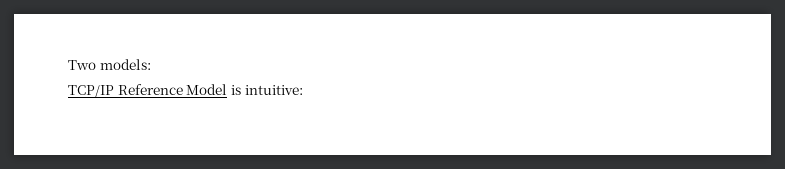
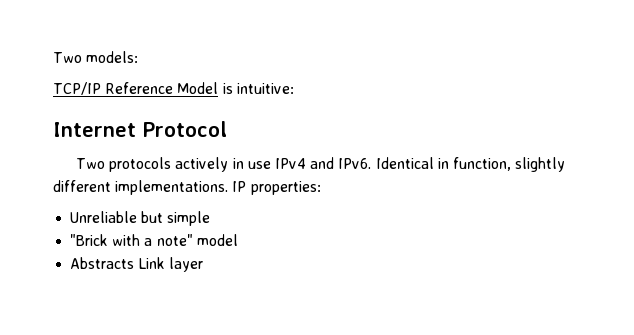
+ Internet Protocol
+ Two protocols actively in use IPv4 and IPv6. Identical in function, slightly different implementations. IP properties:
+ Unreliable but simple
+ "Brick with a note" model
+ Abstracts Link layer

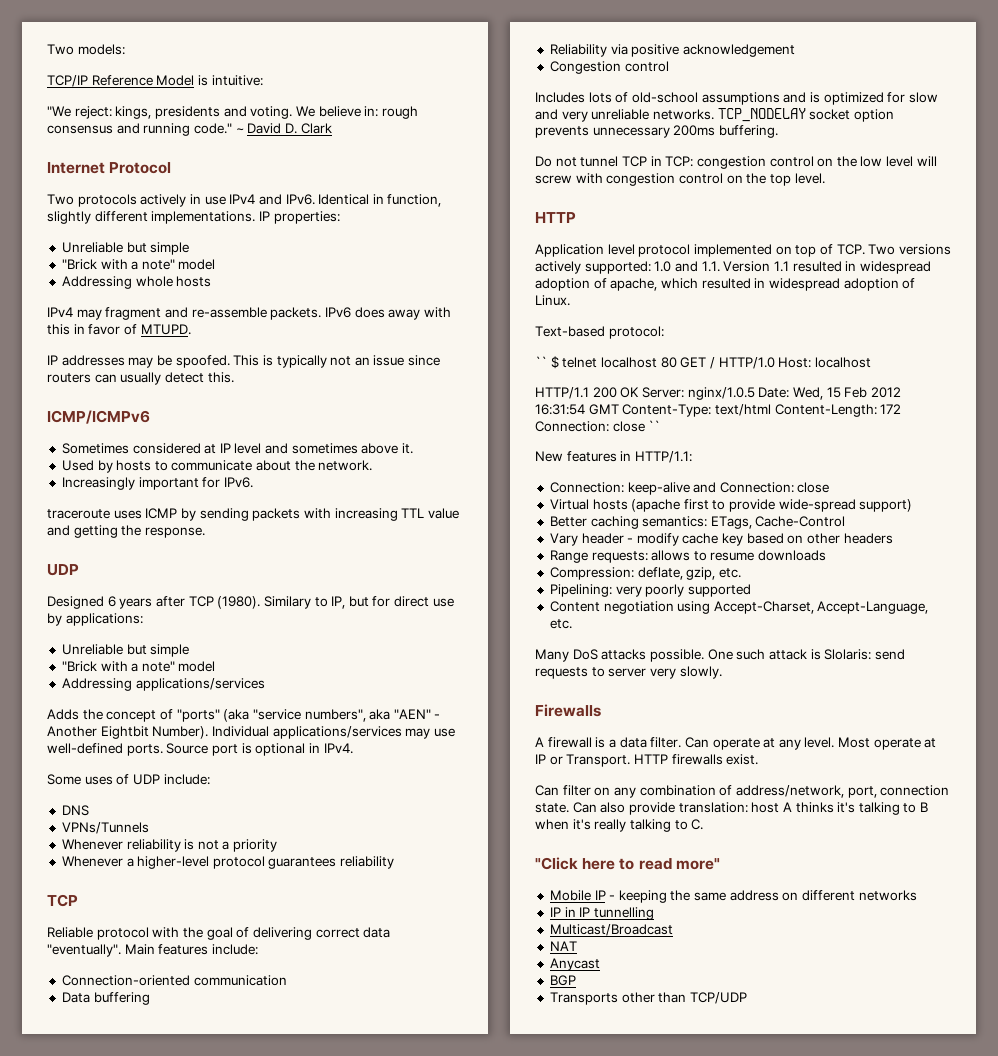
+ "We reject: kings, presidents and voting. We believe in: rough consensus and running code." ~ David D. Clark
- Abstracts Link layer
+ Addressing whole hosts
+ IPv4 may fragment and re-assemble packets. IPv6 does away with this in favor of MTUPD.
+ IP addresses may be spoofed. This is typically not an issue since routers can usually detect this.
+ ICMP/ICMPv6
+ Sometimes considered at IP level and sometimes above it.
+ Used by hosts to communicate about the network.
+ Increasingly important for IPv6.
+ traceroute uses ICMP by sending packets with increasing TTL value and getting the response.
+ UDP
+ Designed 6 years after TCP (1980). Similary to IP, but for direct use by applications:
+ Unreliable but simple
+ "Brick with a note" model
+ Addressing applications/services
+ Adds the concept of "ports" (aka "service numbers", aka "AEN" - Another Eightbit Number). Individual applications/services may use well-defined ports. Source port is optional in IPv4.
+ Some uses of UDP include:
+ DNS
+ VPNs/Tunnels
+ Whenever reliability is not a priority
+ Whenever a higher-level protocol guarantees reliability
+ TCP
+ Reliable protocol with the goal of delivering correct data "eventually". Main features include:
+ Connection-oriented communication
+ Data buffering
+ Reliability via positive acknowledgement
+ Congestion control
+ Includes lots of old-school assumptions and is optimized for slow and very unreliable networks. TCP_NODELAY socket option prevents unnecessary 200ms buffering.
+ Do not tunnel TCP in TCP: congestion control on the low level will screw with congestion control on the top level.
+ HTTP
+ Application level protocol implemented on top of TCP. Two versions actively supported: 1.0 and 1.1. Version 1.1 resulted in widespread adoption of apache, which resulted in widespread adoption of Linux.
+ Text-based protocol:
+ `` $ telnet localhost 80 GET / HTTP/1.0 Host: localhost
+ HTTP/1.1 200 OK Server: nginx/1.0.5 Date: Wed, 15 Feb 2012 16:31:54 GMT Content-Type: text/html Content-Length: 172 Connection: close ``
+ New features in HTTP/1.1:
+ Connection: keep-alive and Connection: close
+ Virtual hosts (apache first to provide wide-spread support)
+ Better caching semantics: ETags, Cache-Control
+ Vary header - modify cache key based on other headers
+ Range requests: allows to resume downloads
+ Compression: deflate, gzip, etc.
+ Pipelining: very poorly supported
+ Content negotiation using Accept-Charset, Accept-Language, etc.
+ Many DoS attacks possible. One such attack is Slolaris: send requests to server very slowly.
+ Firewalls
+ A firewall is a data filter. Can operate at any level. Most operate at IP or Transport. HTTP firewalls exist.
+ Can filter on any combination of address/network, port, connection state. Can also provide translation: host A thinks it's talking to B when it's really talking to C.
+ "Click here to read more"
+ Mobile IP - keeping the same address on different networks
+ IP in IP tunnelling
+ Multicast/Broadcast
+ NAT
+ Anycast
+ BGP
+ Transports other than TCP/UDP

